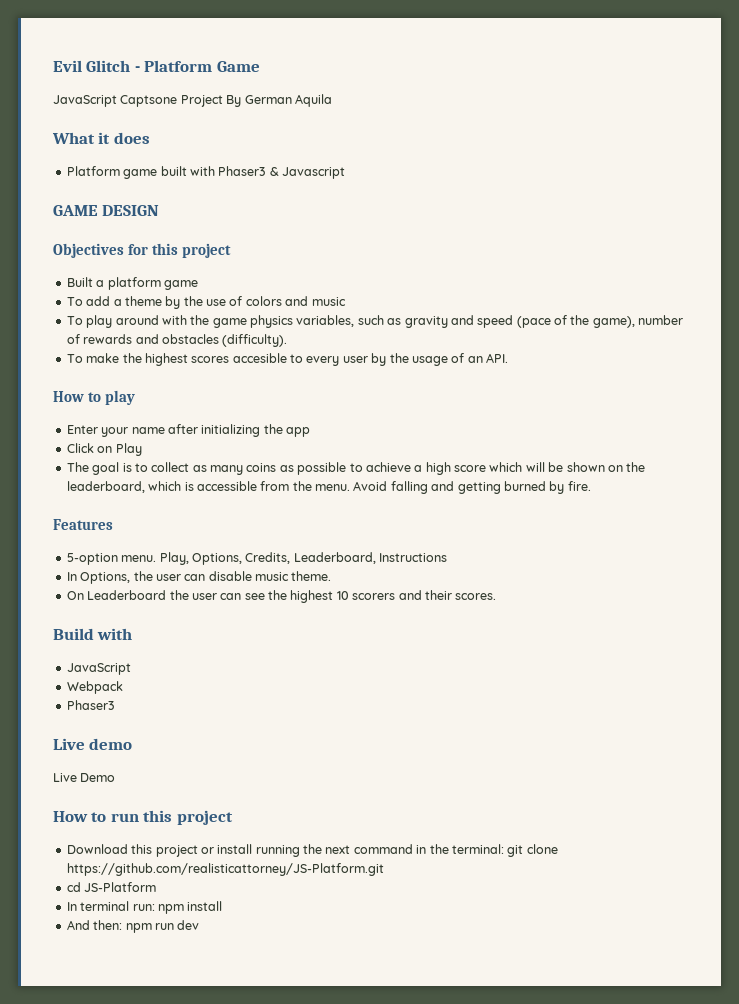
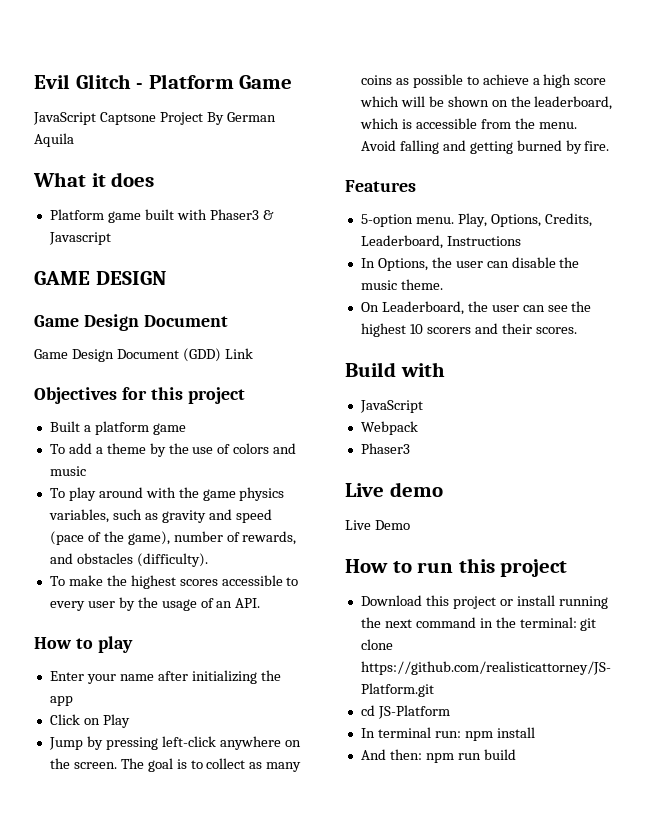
  GAME DESIGN
+ Game Design Document
+ Game Design Document (GDD) Link
- To play around with the game physics variables, such as gravity and speed (pace of the game), number of rewards and obstacles (difficulty).
+ To play around with the game physics variables, such as gravity and speed (pace of the game), number of rewards, and obstacles (difficulty).
- To make the highest scores accesible to every user by the usage of an API.
+ To make the highest scores accessible to every user by the usage of an API.
+ Jump by pressing left-click anywhere on the screen.
- In Options, the user can disable music theme.
+ In Options, the user can disable the music theme.
- On Leaderboard the user can see the highest 10 scorers and their scores.
+ On Leaderboard, the user can see the highest 10 scorers and their scores.
- And then: npm run dev
+ And then: npm run build

